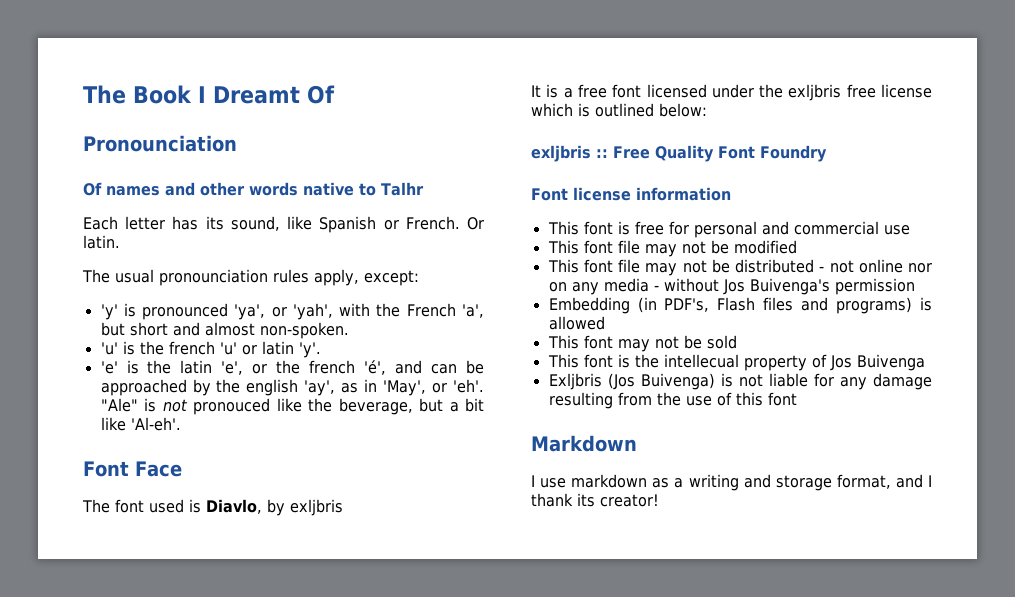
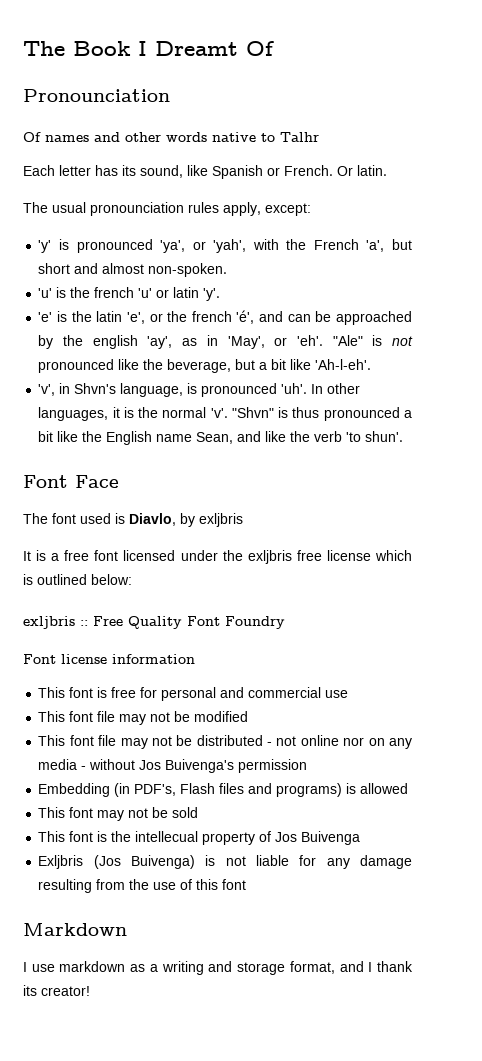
- "Ale" is not pronouced like the beverage, but a bit like 'Al-eh'.
+ "Ale" is not pronounced like the beverage, but a bit like 'Ah-l-eh'.
+ 'v', in Shvn's language, is pronounced 'uh'. In other languages, it is the normal 'v'. "Shvn" is thus pronounced a bit like the English name Sean, and like the verb 'to shun'.

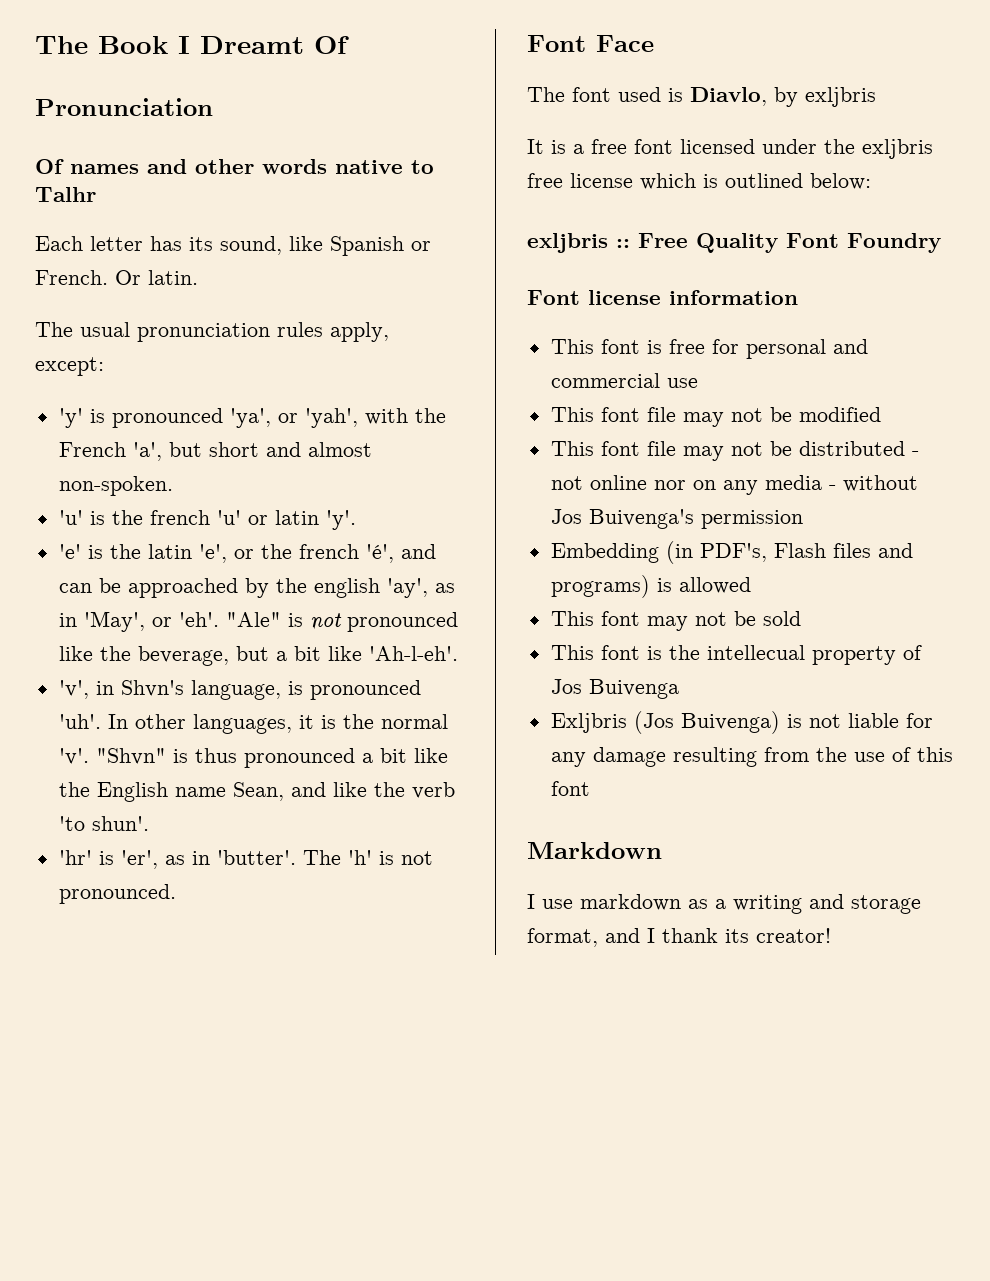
- Pronounciation
+ Pronunciation
- The usual pronounciation rules apply, except:
+ The usual pronunciation rules apply, except:
+ 'hr' is 'er', as in 'butter'. The 'h' is not pronounced.

